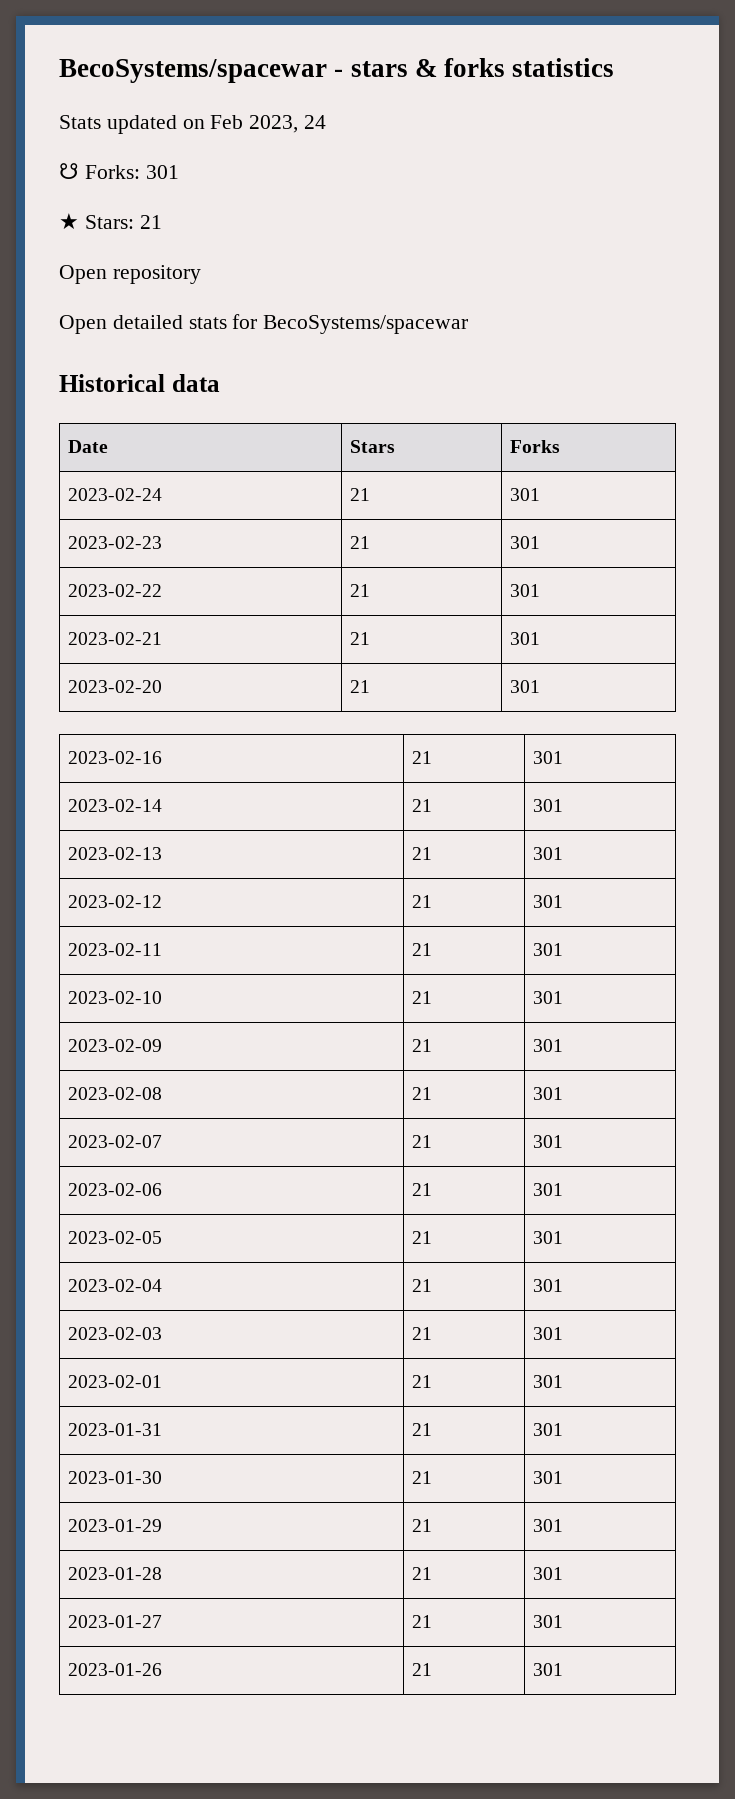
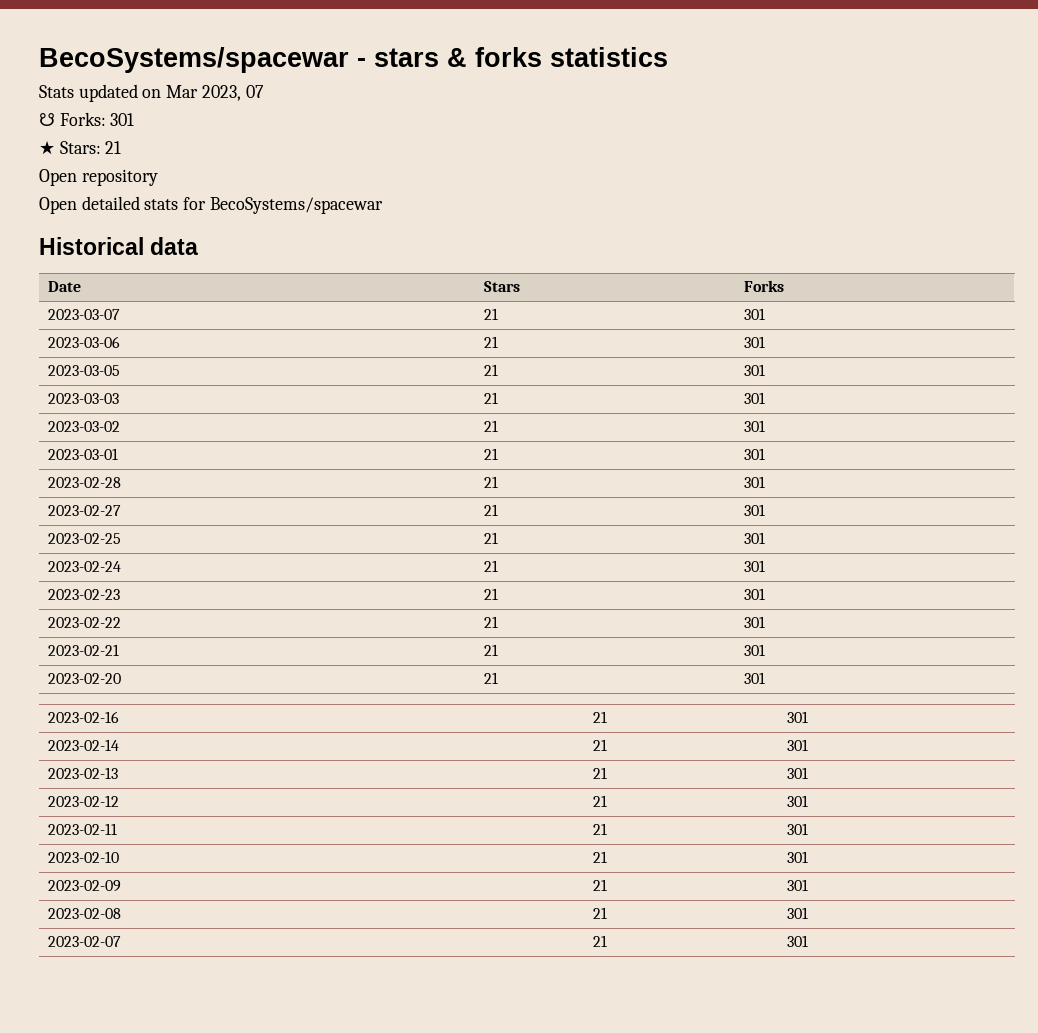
- Stats updated on Feb 2023, 24
+ Stats updated on Mar 2023, 07
+ 2023-03-07 | 21 | 301
+ 2023-03-06 | 21 | 301
+ 2023-03-05 | 21 | 301
+ 2023-03-03 | 21 | 301
+ 2023-03-02 | 21 | 301
+ 2023-03-01 | 21 | 301
+ 2023-02-28 | 21 | 301
+ 2023-02-27 | 21 | 301
+ 2023-02-25 | 21 | 301
- 2023-02-06 | 21 | 301
- 2023-02-05 | 21 | 301
- 2023-02-04 | 21 | 301
- 2023-02-03 | 21 | 301
- 2023-02-01 | 21 | 301
- 2023-01-31 | 21 | 301
- 2023-01-30 | 21 | 301
- 2023-01-29 | 21 | 301
- 2023-01-28 | 21 | 301
- 2023-01-27 | 21 | 301
- 2023-01-26 | 21 | 301

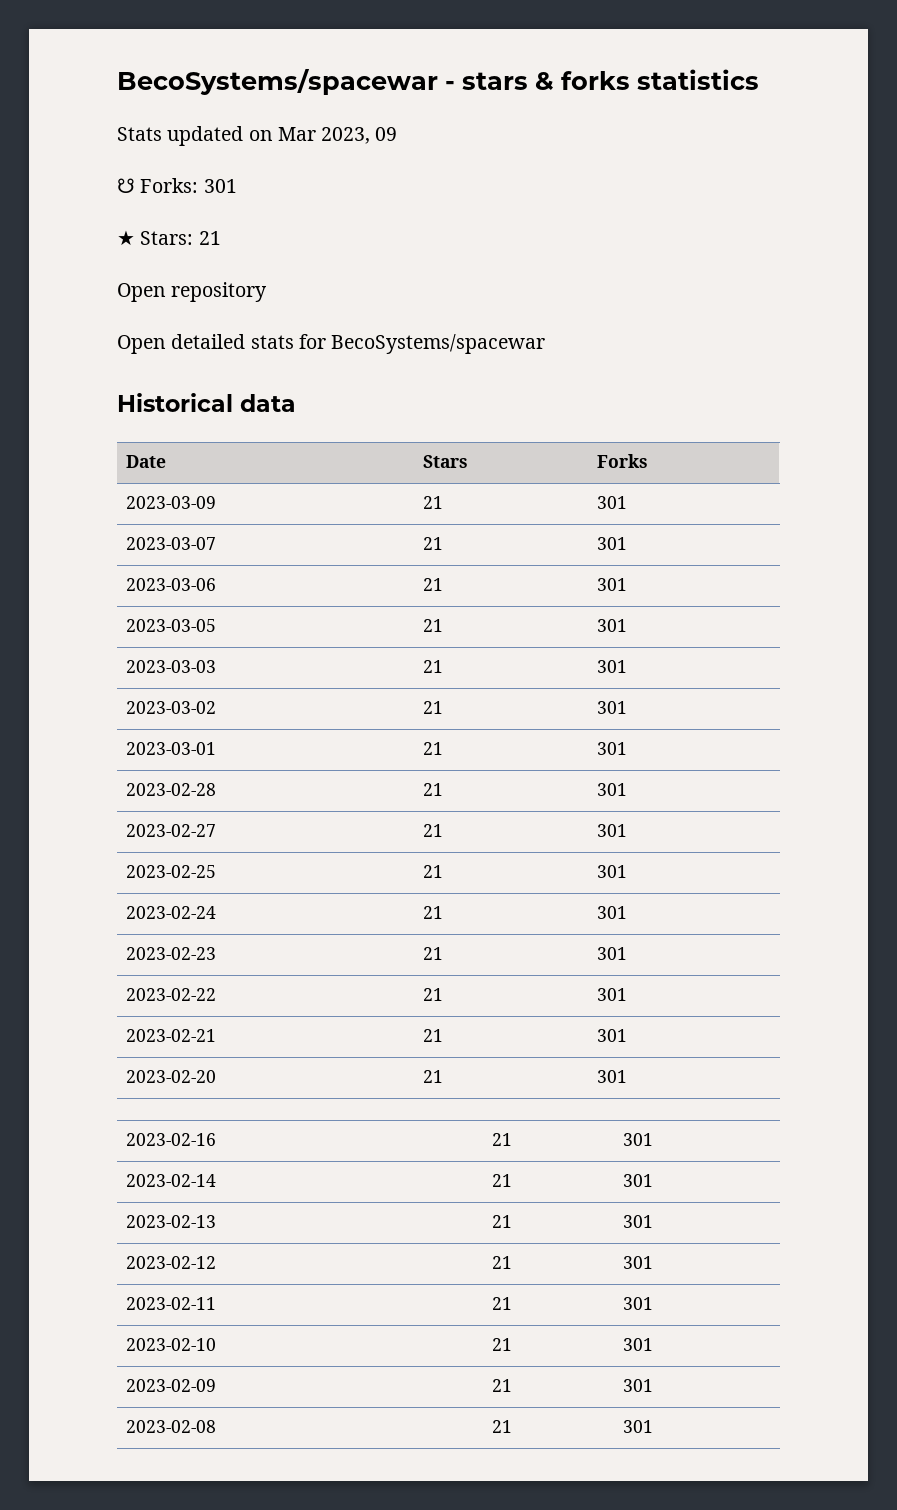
- Stats updated on Mar 2023, 07
+ Stats updated on Mar 2023, 09
+ 2023-03-09 | 21 | 301
- 2023-02-07 | 21 | 301

